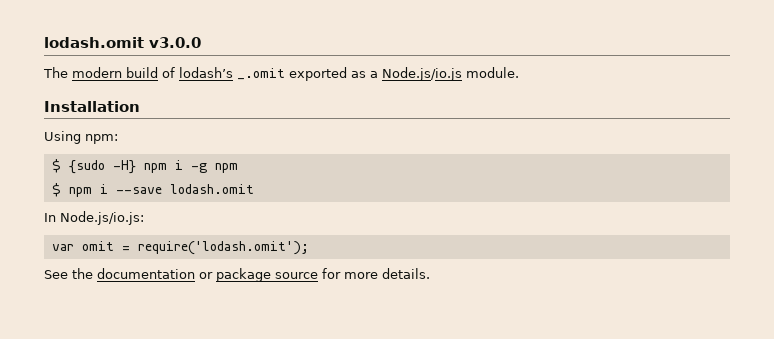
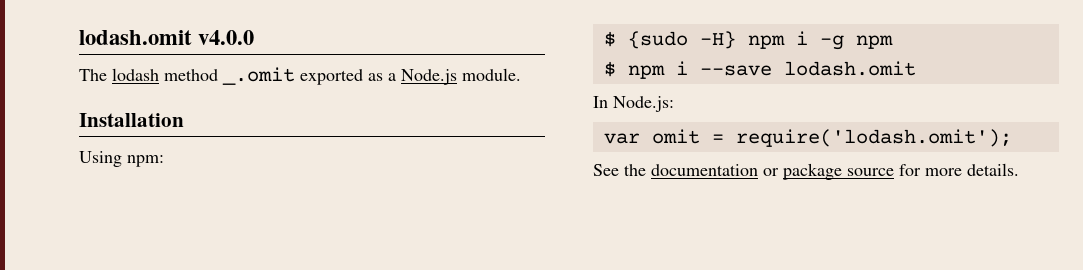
- lodash.omit v3.0.0
+ lodash.omit v4.0.0
- The modern build of lodash’s _.omit exported as a Node.js/io.js module.
+ The lodash method _.omit exported as a Node.js module.
- In Node.js/io.js:
+ In Node.js:

